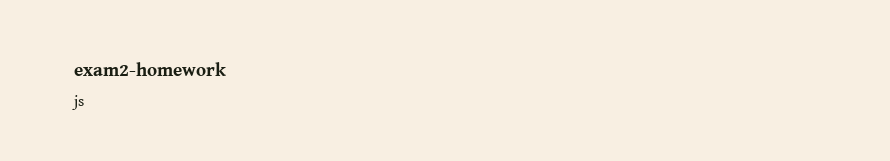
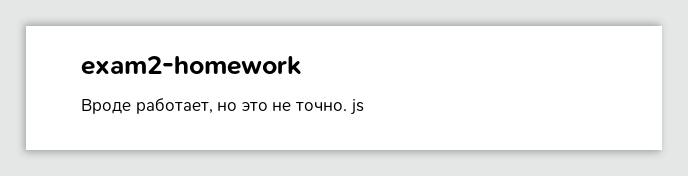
- js
+ Вроде работает, но это не точно. js

